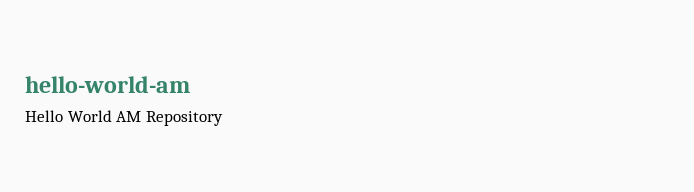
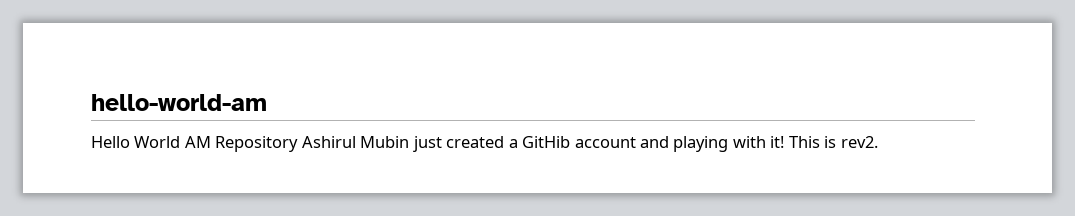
- Hello World AM Repository
+ Hello World AM Repository Ashirul Mubin just created a GitHib account and playing with it! This is rev2.

